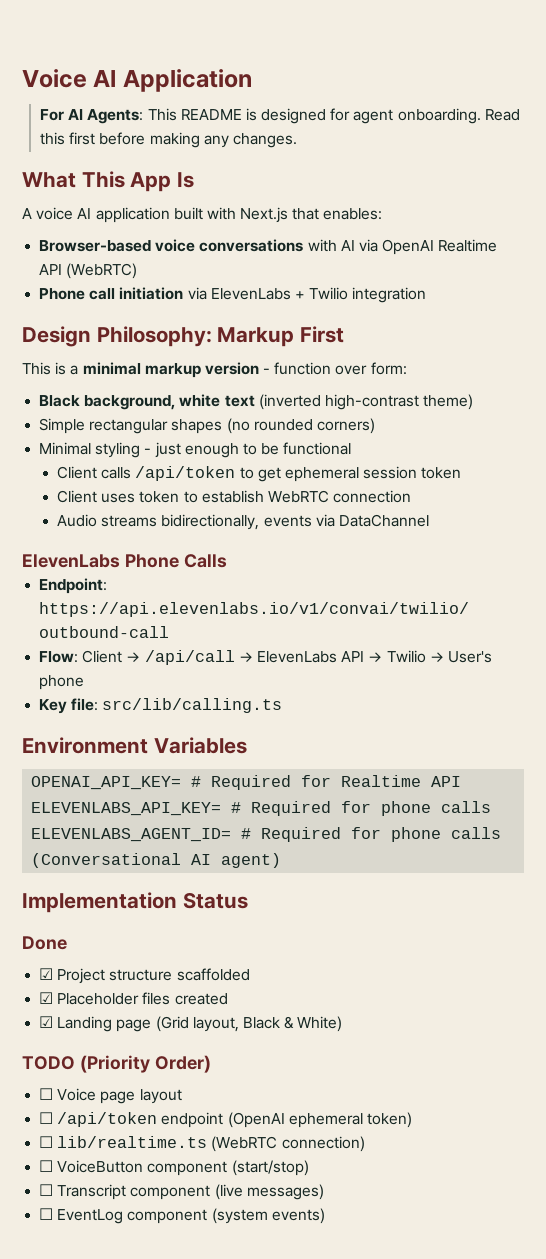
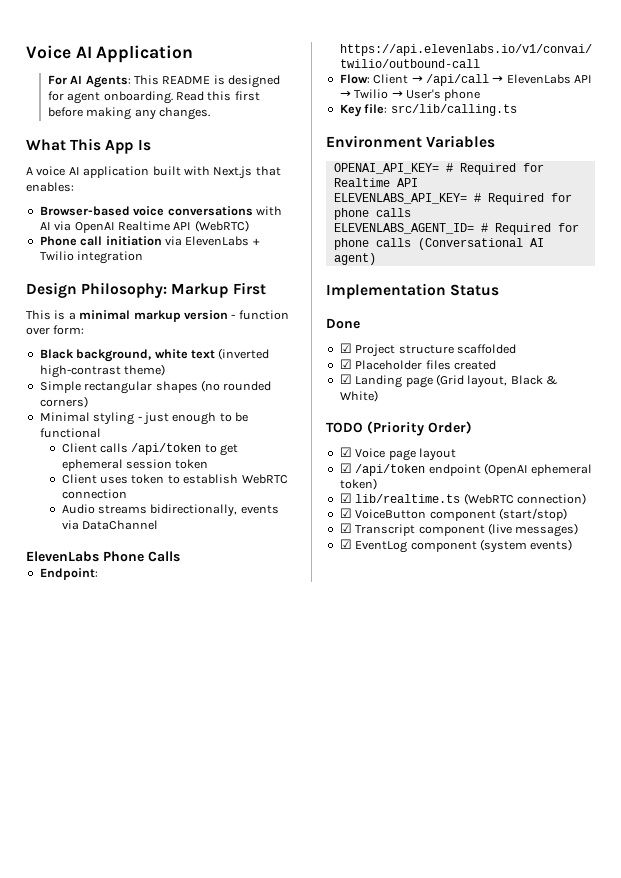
- ☐ Voice page layout
+ ☑ Voice page layout
- ☐ /api/token endpoint (OpenAI ephemeral token)
+ ☑ /api/token endpoint (OpenAI ephemeral token)
- ☐ lib/realtime.ts (WebRTC connection)
+ ☑ lib/realtime.ts (WebRTC connection)
- ☐ VoiceButton component (start/stop)
+ ☑ VoiceButton component (start/stop)
- ☐ Transcript component (live messages)
+ ☑ Transcript component (live messages)
- ☐ EventLog component (system events)
+ ☑ EventLog component (system events)

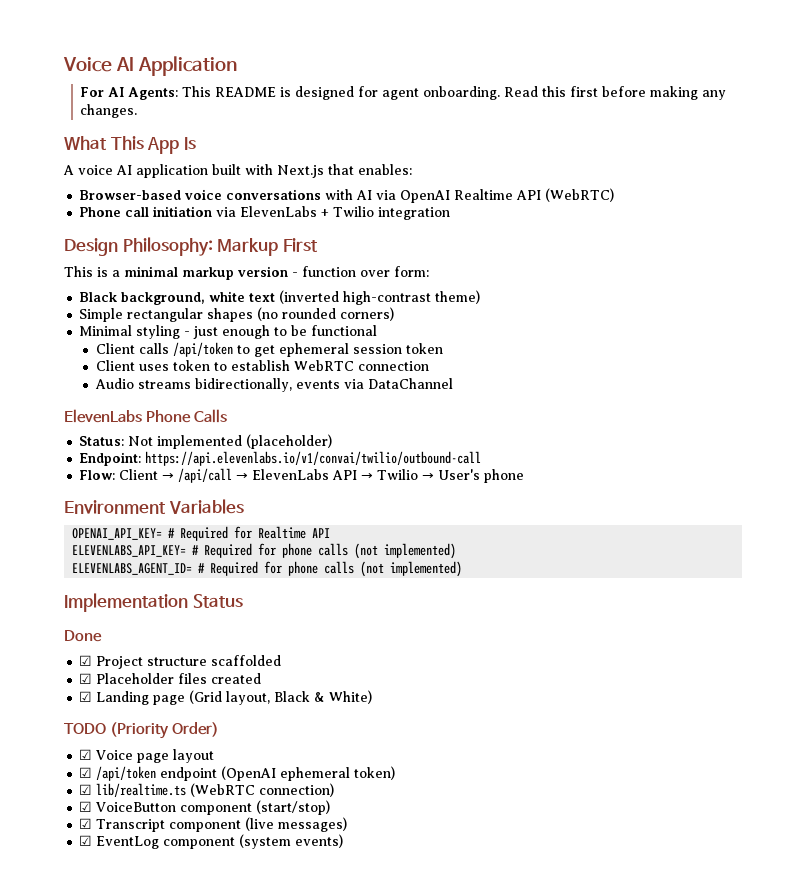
+ Status: Not implemented (placeholder)
- Key file: src/lib/calling.ts
- ELEVENLABS_API_KEY= # Required for phone calls
+ ELEVENLABS_API_KEY= # Required for phone calls (not implemented)
- ELEVENLABS_AGENT_ID= # Required for phone calls (Conversational AI agent)
+ ELEVENLABS_AGENT_ID= # Required for phone calls (not implemented)

